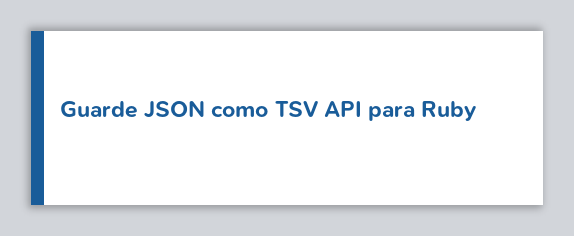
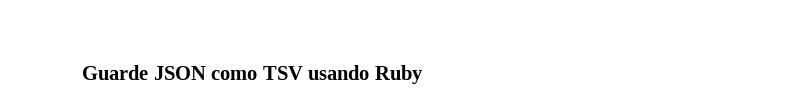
- Guarde JSON como TSV API para Ruby
+ Guarde JSON como TSV usando Ruby

